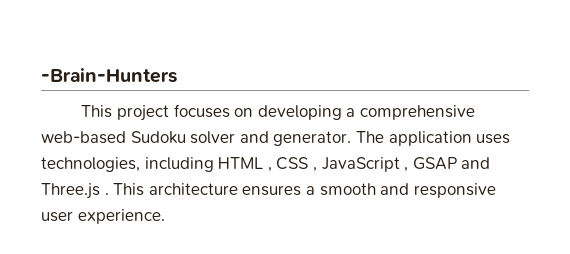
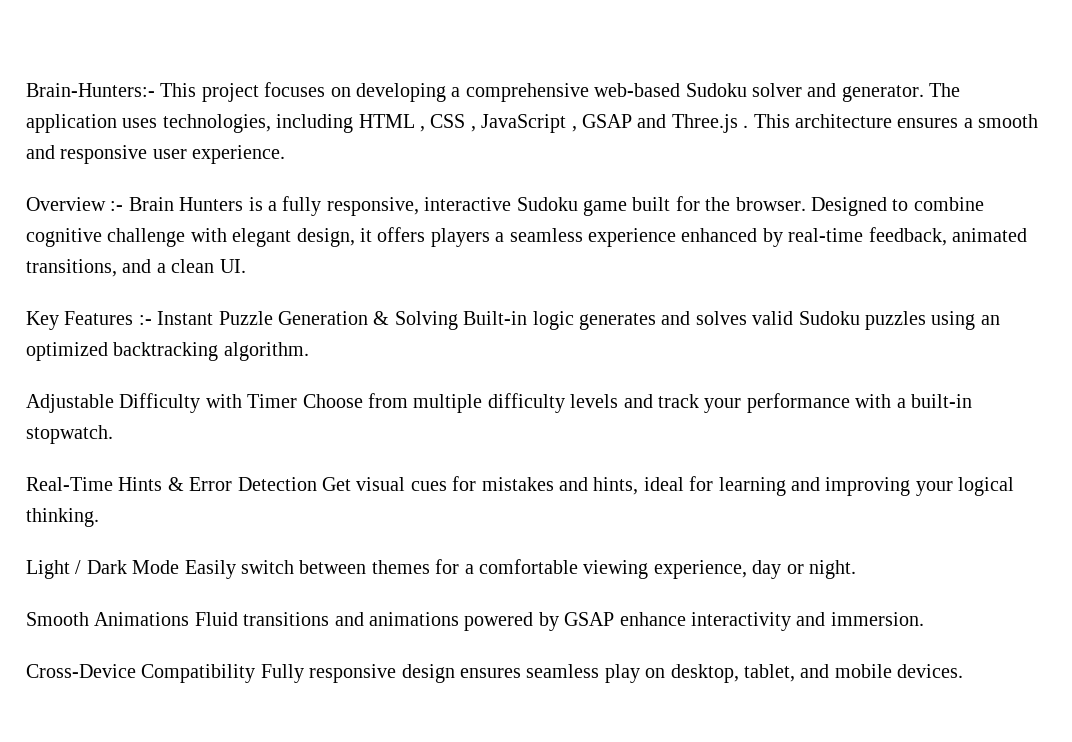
- -Brain-Hunters
- This project focuses on developing a comprehensive web-based Sudoku solver and generator.
+ Brain-Hunters:- This project focuses on developing a comprehensive web-based Sudoku solver and generator.
+ Overview :- Brain Hunters is a fully responsive, interactive Sudoku game built for the browser. Designed to combine cognitive challenge with elegant design, it offers players a seamless experience enhanced by real-time feedback, animated transitions, and a clean UI.
+ Key Features :- Instant Puzzle Generation & Solving Built-in logic generates and solves valid Sudoku puzzles using an optimized backtracking algorithm.
+ Adjustable Difficulty with Timer Choose from multiple difficulty levels and track your performance with a built-in stopwatch.
+ Real-Time Hints & Error Detection Get visual cues for mistakes and hints, ideal for learning and improving your logical thinking.
+ Light / Dark Mode Easily switch between themes for a comfortable viewing experience, day or night.
+ Smooth Animations Fluid transitions and animations powered by GSAP enhance interactivity and immersion.
+ Cross-Device Compatibility Fully responsive design ensures seamless play on desktop, tablet, and mobile devices.

